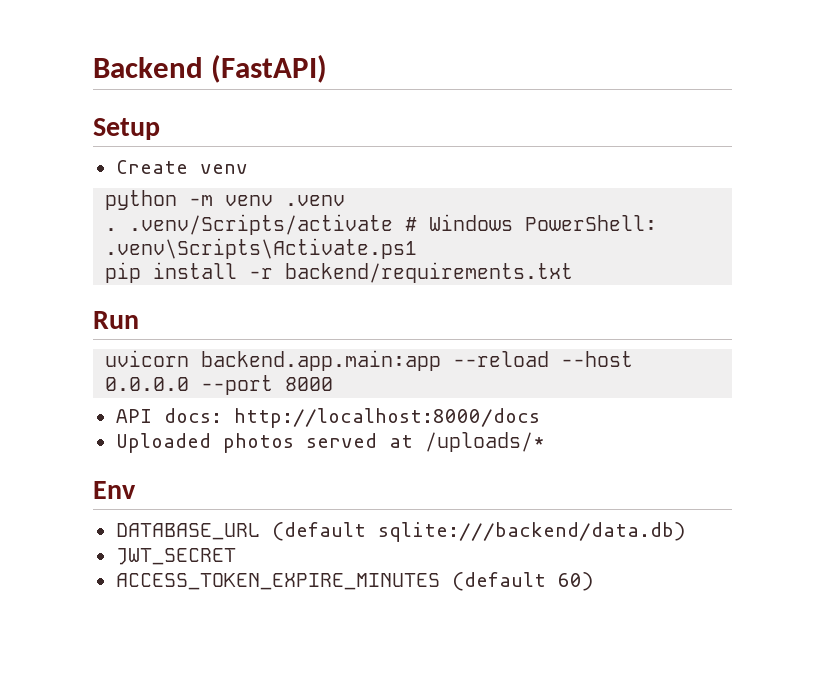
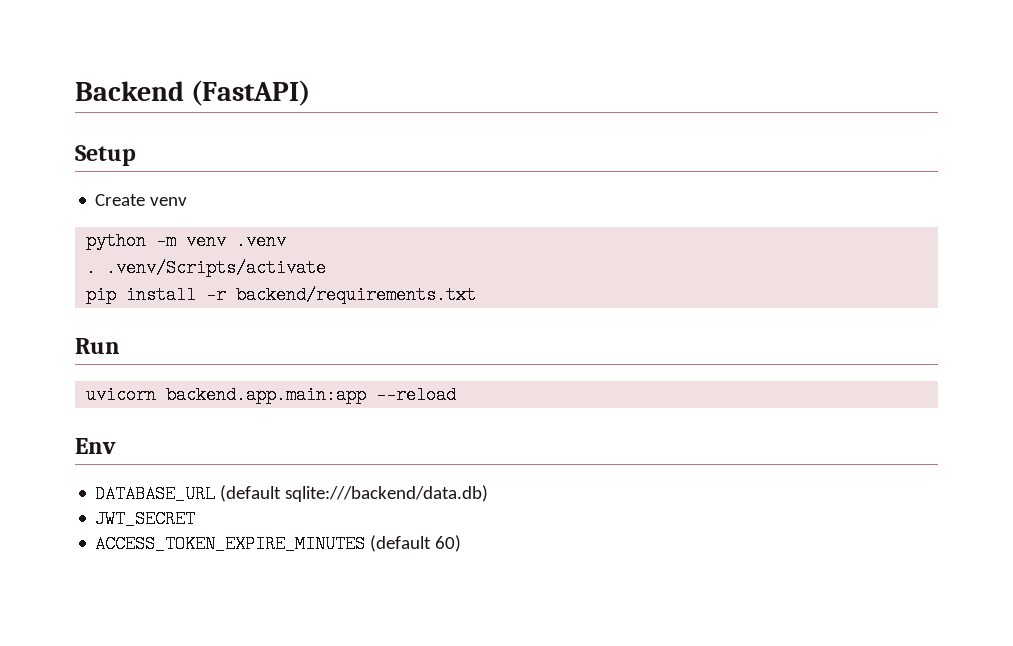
- . .venv/Scripts/activate # Windows PowerShell: .venv\Scripts\Activate.ps1
+ . .venv/Scripts/activate
- uvicorn backend.app.main:app --reload --host 0.0.0.0 --port 8000
- API docs: http://localhost:8000/docs
- Uploaded photos served at /uploads/*
+ uvicorn backend.app.main:app --reload

